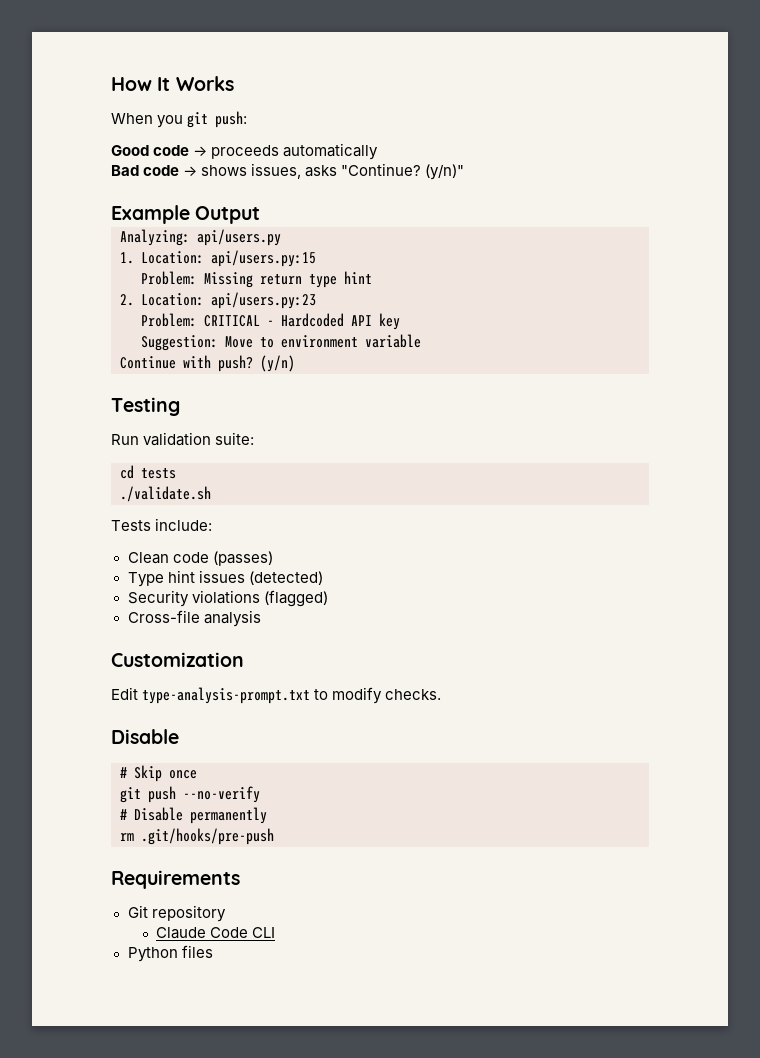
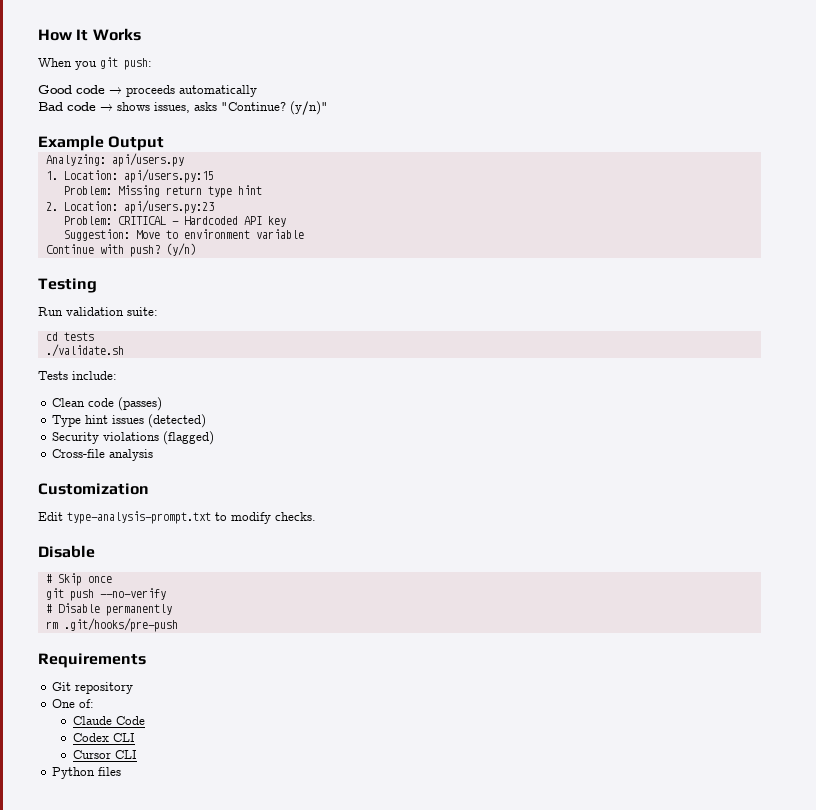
+ One of:
- Claude Code CLI
+ Claude Code
+ Codex CLI
+ Cursor CLI

